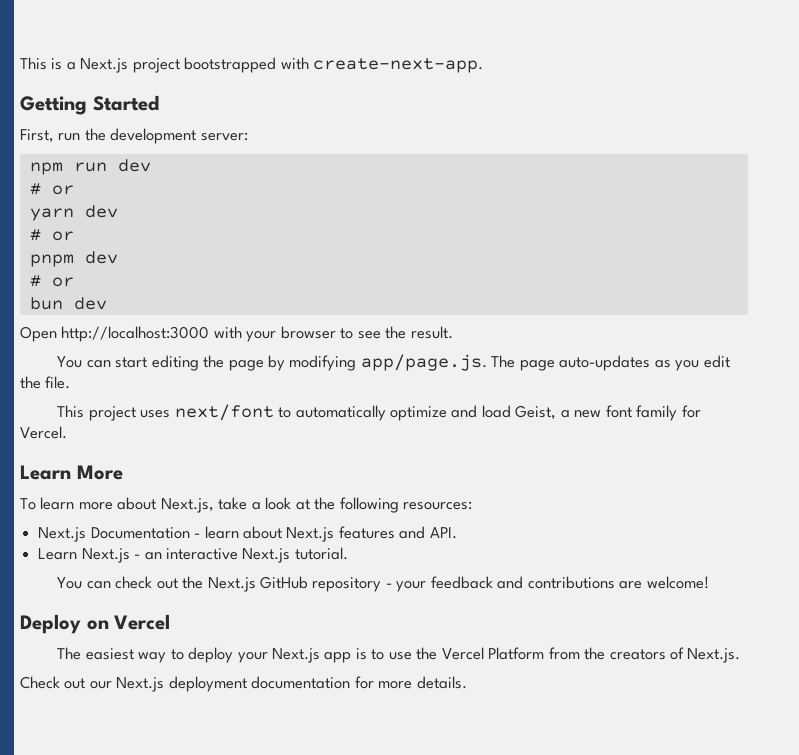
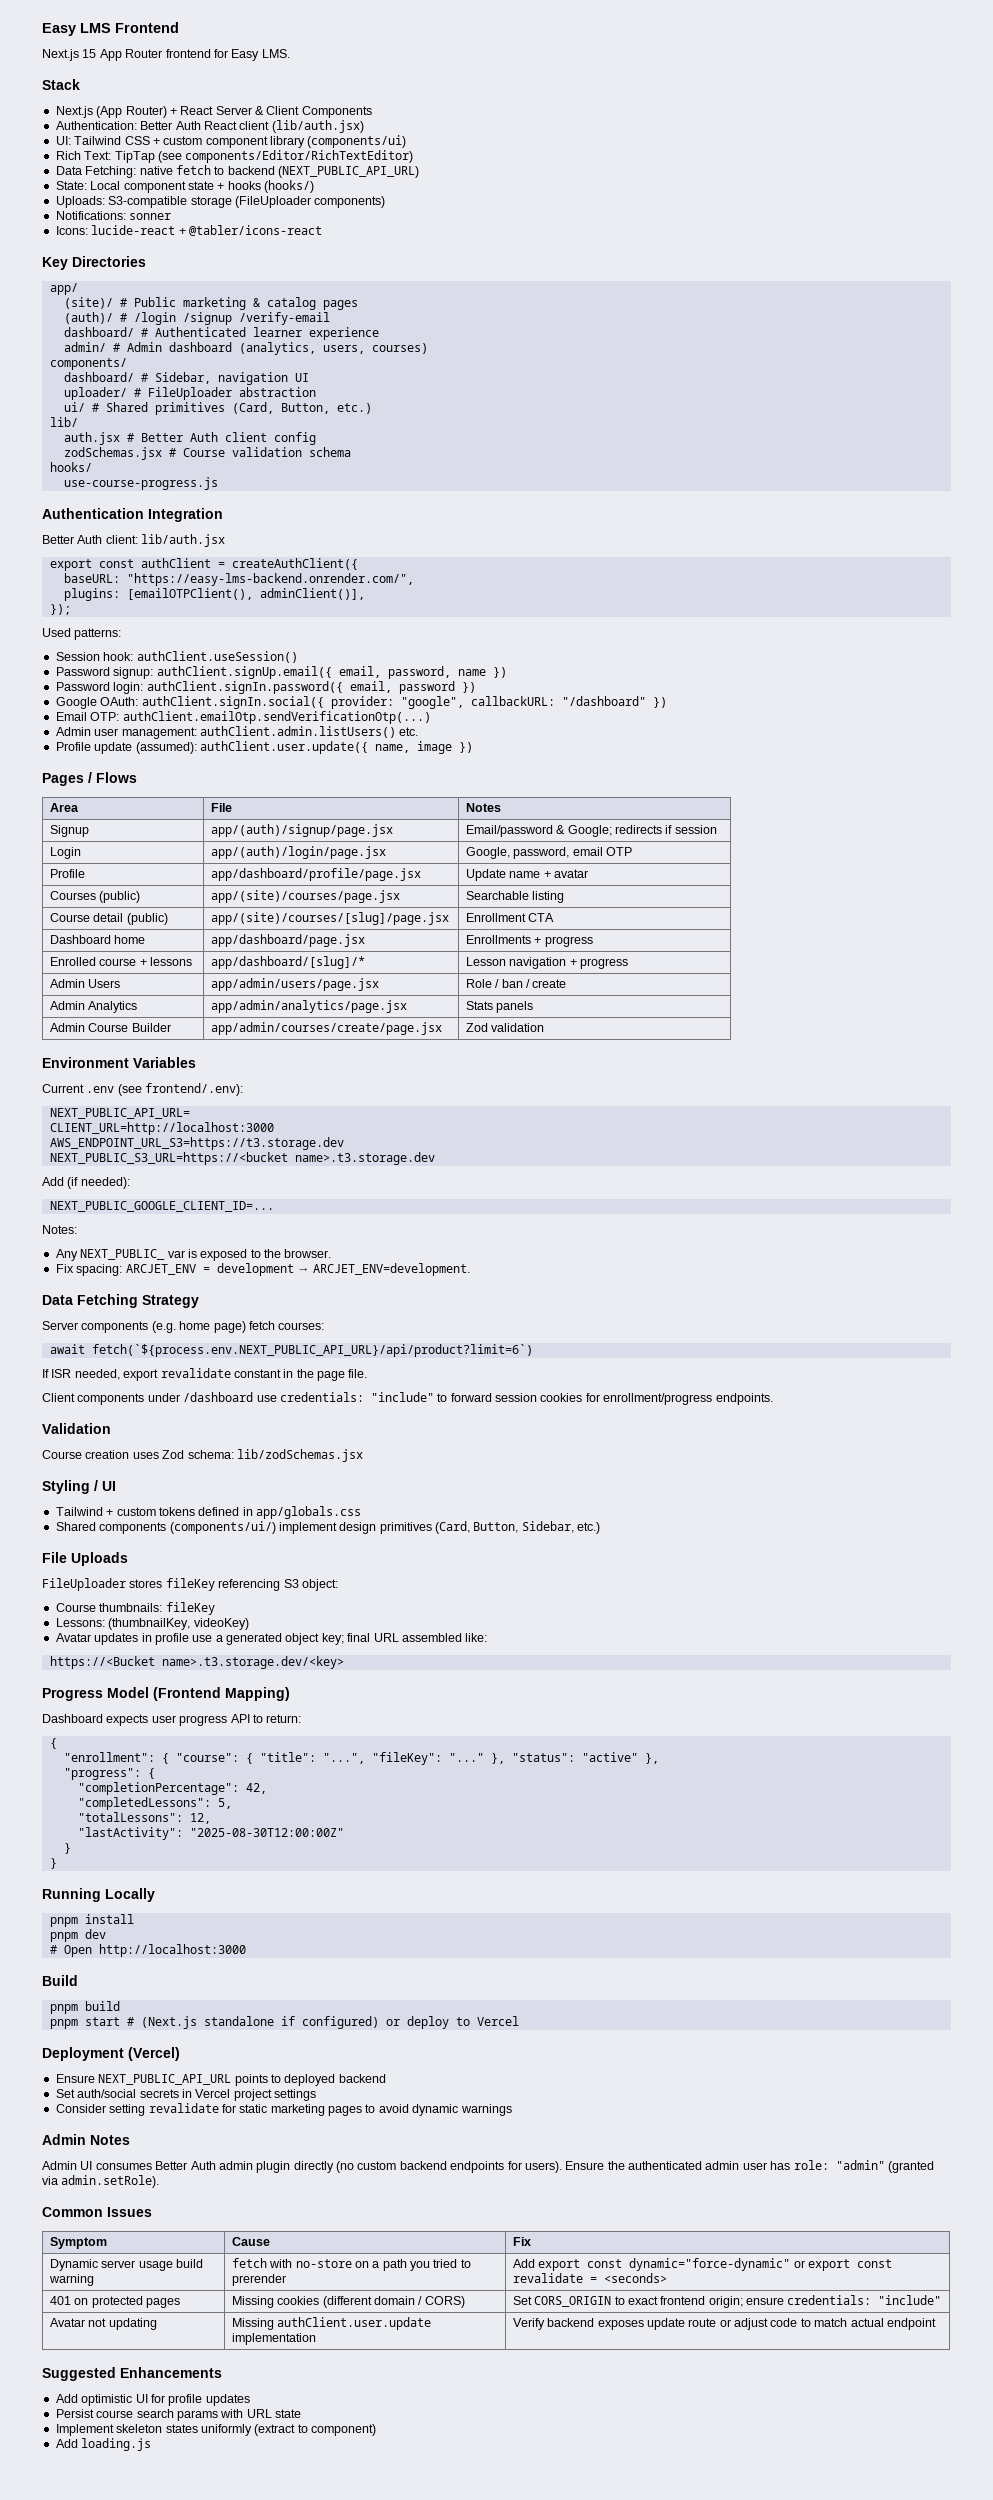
- This is a Next.js project bootstrapped with create-next-app.
- Getting Started
- First, run the development server:
- npm run dev
- # or
- yarn dev
- # or
+ Easy LMS Frontend
+ Next.js 15 App Router frontend for Easy LMS.
+ Stack
+ Next.js (App Router) + React Server & Client Components
+ Authentication: Better Auth React client (lib/auth.jsx)
+ UI: Tailwind CSS + custom component library (components/ui)
+ Rich Text: TipTap (see components/Editor/RichTextEditor)
+ Data Fetching: native fetch to backend (NEXT_PUBLIC_API_URL)
+ State: Local component state + hooks (hooks/)
+ Uploads: S3-compatible storage (FileUploader components)
+ Notifications: sonner
+ Icons: lucide-react + @tabler/icons-react
+ Key Directories
+ app/
+ (site)/ # Public marketing & catalog pages
+ (auth)/ # /login /signup /verify-email
+ dashboard/ # Authenticated learner experience
+ admin/ # Admin dashboard (analytics, users, courses)
+ components/
+ dashboard/ # Sidebar, navigation UI
+ uploader/ # FileUploader abstraction
+ ui/ # Shared primitives (Card, Button, etc.)
+ lib/
+ auth.jsx # Better Auth client config
+ zodSchemas.jsx # Course validation schema
+ hooks/
+ use-course-progress.js
+ Authentication Integration
+ Better Auth client: lib/auth.jsx
+ export const authClient = createAuthClient({
+ baseURL: "https://easy-lms-backend.onrender.com/",
+ plugins: [emailOTPClient(), adminClient()],
+ });
+ Used patterns:
+ Session hook: authClient.useSession()
+ Password signup: authClient.signUp.email({ email, password, name })
+ Password login: authClient.signIn.password({ email, password })
+ Google OAuth: authClient.signIn.social({ provider: "google", callbackURL: "/dashboard" })
+ Email OTP: authClient.emailOtp.sendVerificationOtp(...)
+ Admin user management: authClient.admin.listUsers() etc.
+ Profile update (assumed): authClient.user.update({ name, image })
+ Pages / Flows
+ Area | File | Notes
+ Signup | app/(auth)/signup/page.jsx | Email/password & Google; redirects if session
+ Login | app/(auth)/login/page.jsx | Google, password, email OTP
+ Profile | app/dashboard/profile/page.jsx | Update name + avatar
+ Courses (public) | app/(site)/courses/page.jsx | Searchable listing
+ Course detail (public) | app/(site)/courses/[slug]/page.jsx | Enrollment CTA
+ Dashboard home | app/dashboard/page.jsx | Enrollments + progress
+ Enrolled course + lessons | app/dashboard/[slug]/* | Lesson navigation + progress
+ Admin Users | app/admin/users/page.jsx | Role / ban / create
+ Admin Analytics | app/admin/analytics/page.jsx | Stats panels
+ Admin Course Builder | app/admin/courses/create/page.jsx | Zod validation
+ Environment Variables
+ Current .env (see frontend/.env):
+ NEXT_PUBLIC_API_URL=
+ CLIENT_URL=http://localhost:3000
+ AWS_ENDPOINT_URL_S3=https://t3.storage.dev
+ NEXT_PUBLIC_S3_URL=https://<bucket name>.t3.storage.dev
+ Add (if needed):
+ NEXT_PUBLIC_GOOGLE_CLIENT_ID=...
+ Notes:
+ Any NEXT_PUBLIC_ var is exposed to the browser.
+ Fix spacing: ARCJET_ENV = development → ARCJET_ENV=development.
+ Data Fetching Strategy
+ Server components (e.g. home page) fetch courses:
+ await fetch(`${process.env.NEXT_PUBLIC_API_URL}/api/product?limit=6`)
+ If ISR needed, export revalidate constant in the page file.
+ Client components under /dashboard use credentials: "include" to forward session cookies for enrollment/progress endpoints.
+ Validation
+ Course creation uses Zod schema: lib/zodSchemas.jsx
+ Styling / UI
+ Tailwind + custom tokens defined in app/globals.css
+ Shared components (components/ui/) implement design primitives (Card, Button, Sidebar, etc.)
+ File Uploads
+ FileUploader stores fileKey referencing S3 object:
+ Course thumbnails: fileKey
+ Lessons: (thumbnailKey, videoKey)
+ Avatar updates in profile use a generated object key; final URL assembled like:
+ https://<Bucket name>.t3.storage.dev/<key>
+ Progress Model (Frontend Mapping)
+ Dashboard expects user progress API to return:
+ {
+ "enrollment": { "course": { "title": "...", "fileKey": "..." }, "status": "active" },
+ "progress": {
+ "completionPercentage": 42,
+ "completedLessons": 5,
+ "totalLessons": 12,
+ "lastActivity": "2025-08-30T12:00:00Z"
+ }
+ }
+ Running Locally
+ pnpm install
  pnpm dev
- # or
- bun dev
- Open http://localhost:3000 with your browser to see the result.
- You can start editing the page by modifying app/page.js. The page auto-updates as you edit the file.
- This project uses next/font to automatically optimize and load Geist, a new font family for Vercel.
- Learn More
- To learn more about Next.js, take a look at the following resources:
- Next.js Documentation - learn about Next.js features and API.
- Learn Next.js - an interactive Next.js tutorial.
- You can check out the Next.js GitHub repository - your feedback and contributions are welcome!
- Deploy on Vercel
- The easiest way to deploy your Next.js app is to use the Vercel Platform from the creators of Next.js.
- Check out our Next.js deployment documentation for more details.
+ # Open http://localhost:3000
+ Build
+ pnpm build
+ pnpm start # (Next.js standalone if configured) or deploy to Vercel
+ Deployment (Vercel)
+ Ensure NEXT_PUBLIC_API_URL points to deployed backend
+ Set auth/social secrets in Vercel project settings
+ Consider setting revalidate for static marketing pages to avoid dynamic warnings
+ Admin Notes
+ Admin UI consumes Better Auth admin plugin directly (no custom backend endpoints for users). Ensure the authenticated admin user has role: "admin" (granted via admin.setRole).
+ Common Issues
+ Symptom | Cause | Fix
+ Dynamic server usage build warning | fetch with no-store on a path you tried to prerender | Add export const dynamic="force-dynamic" or export const revalidate = <seconds>
+ 401 on protected pages | Missing cookies (different domain / CORS) | Set CORS_ORIGIN to exact frontend origin; ensure credentials: "include"
+ Avatar not updating | Missing authClient.user.update implementation | Verify backend exposes update route or adjust code to match actual endpoint
+ Suggested Enhancements
+ Add optimistic UI for profile updates
+ Persist course search params with URL state
+ Implement skeleton states uniformly (extract to component)
+ Add loading.js

